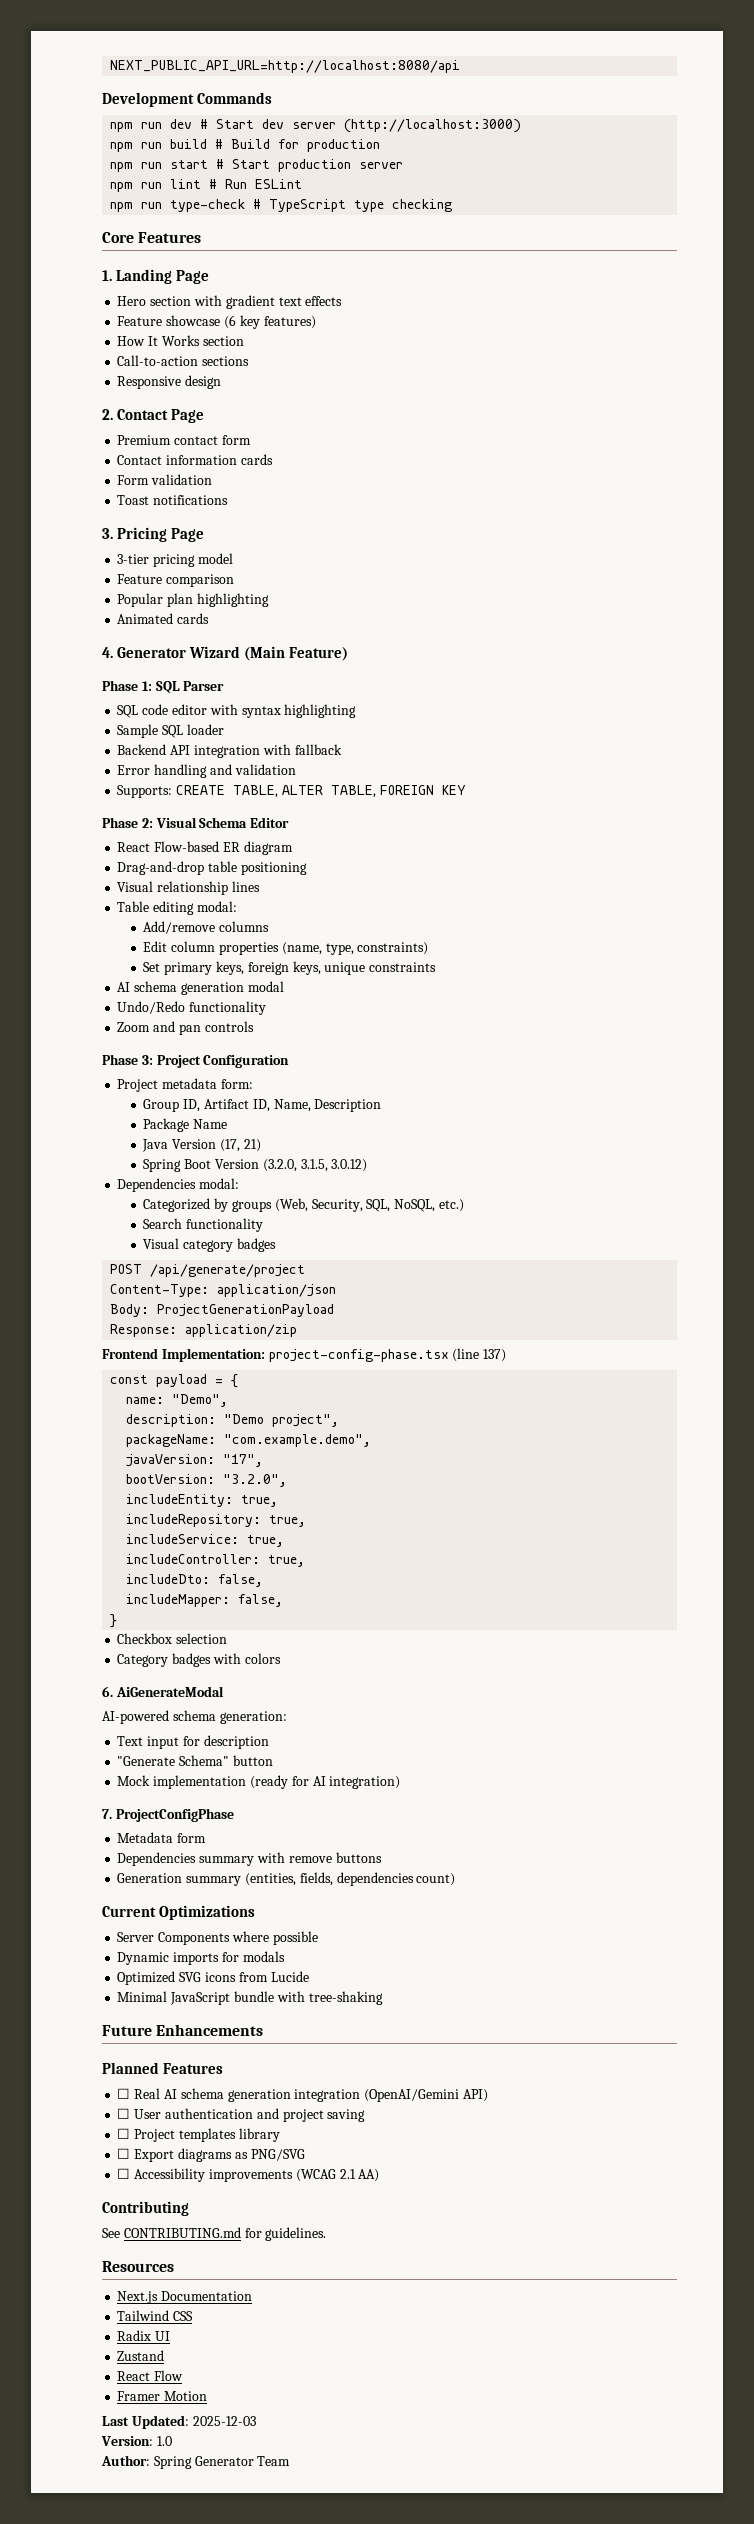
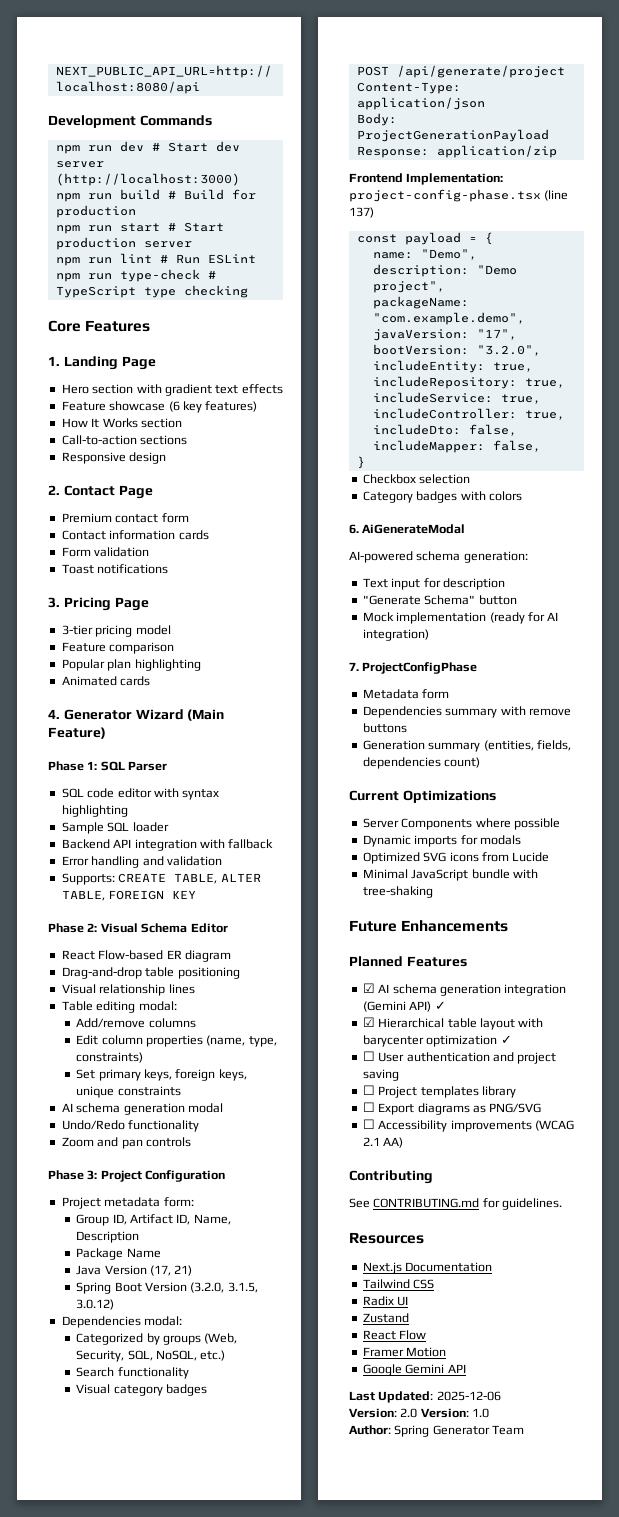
- ☐ Real AI schema generation integration (OpenAI/Gemini API)
+ ☑ AI schema generation integration (Gemini API) ✓
+ ☑ Hierarchical table layout with barycenter optimization ✓
+ Google Gemini API
- Last Updated: 2025-12-03
- Version: 1.0
+ Last Updated: 2025-12-06
+ Version: 2.0 Version: 1.0

